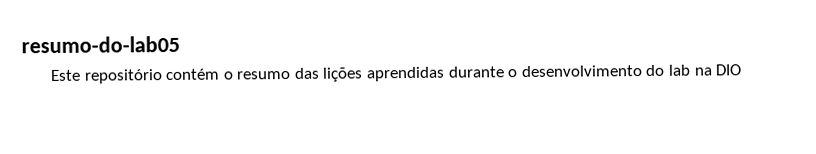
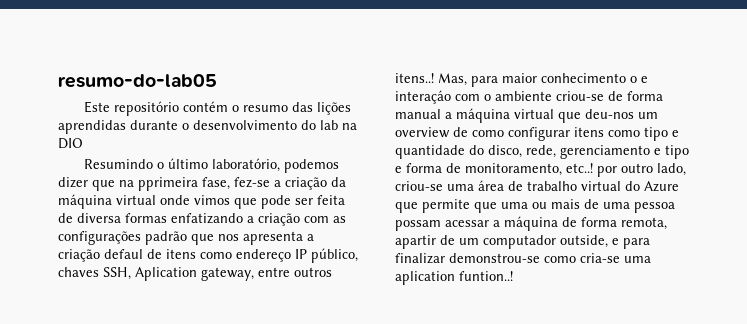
+ Resumindo o último laboratório, podemos dizer que na pprimeira fase, fez-se a criação da máquina virtual onde vimos que pode ser feita de diversa formas enfatizando a criação com as configurações padrão que nos apresenta a criação defaul de itens como endereço IP público, chaves SSH, Aplication gateway, entre outros itens..! Mas, para maior conhecimento o e interaçáo com o ambiente criou-se de forma manual a máquina virtual que deu-nos um overview de como configurar itens como tipo e quantidade do disco, rede, gerenciamento e tipo e forma de monitoramento, etc..! por outro lado, criou-se uma área de trabalho virtual do Azure que permite que uma ou mais de uma pessoa possam acessar a máquina de forma remota, apartir de um computador outside, e para finalizar demonstrou-se como cria-se uma aplication funtion..!

